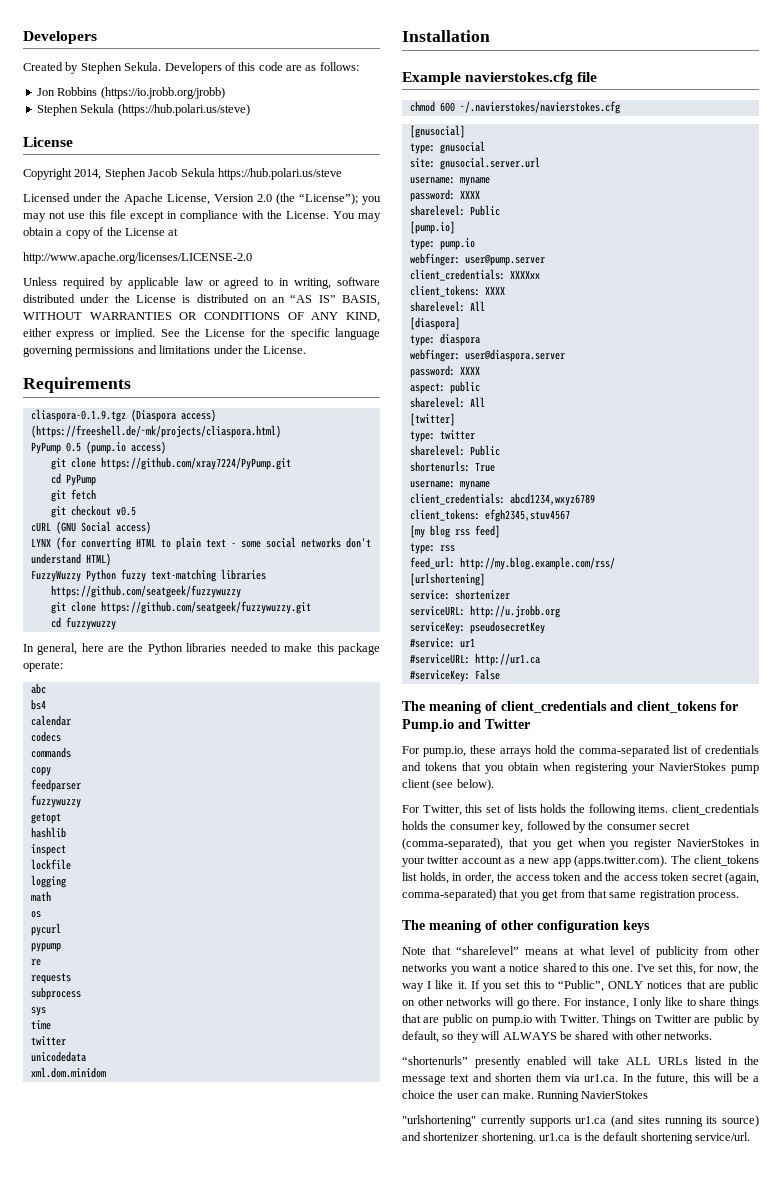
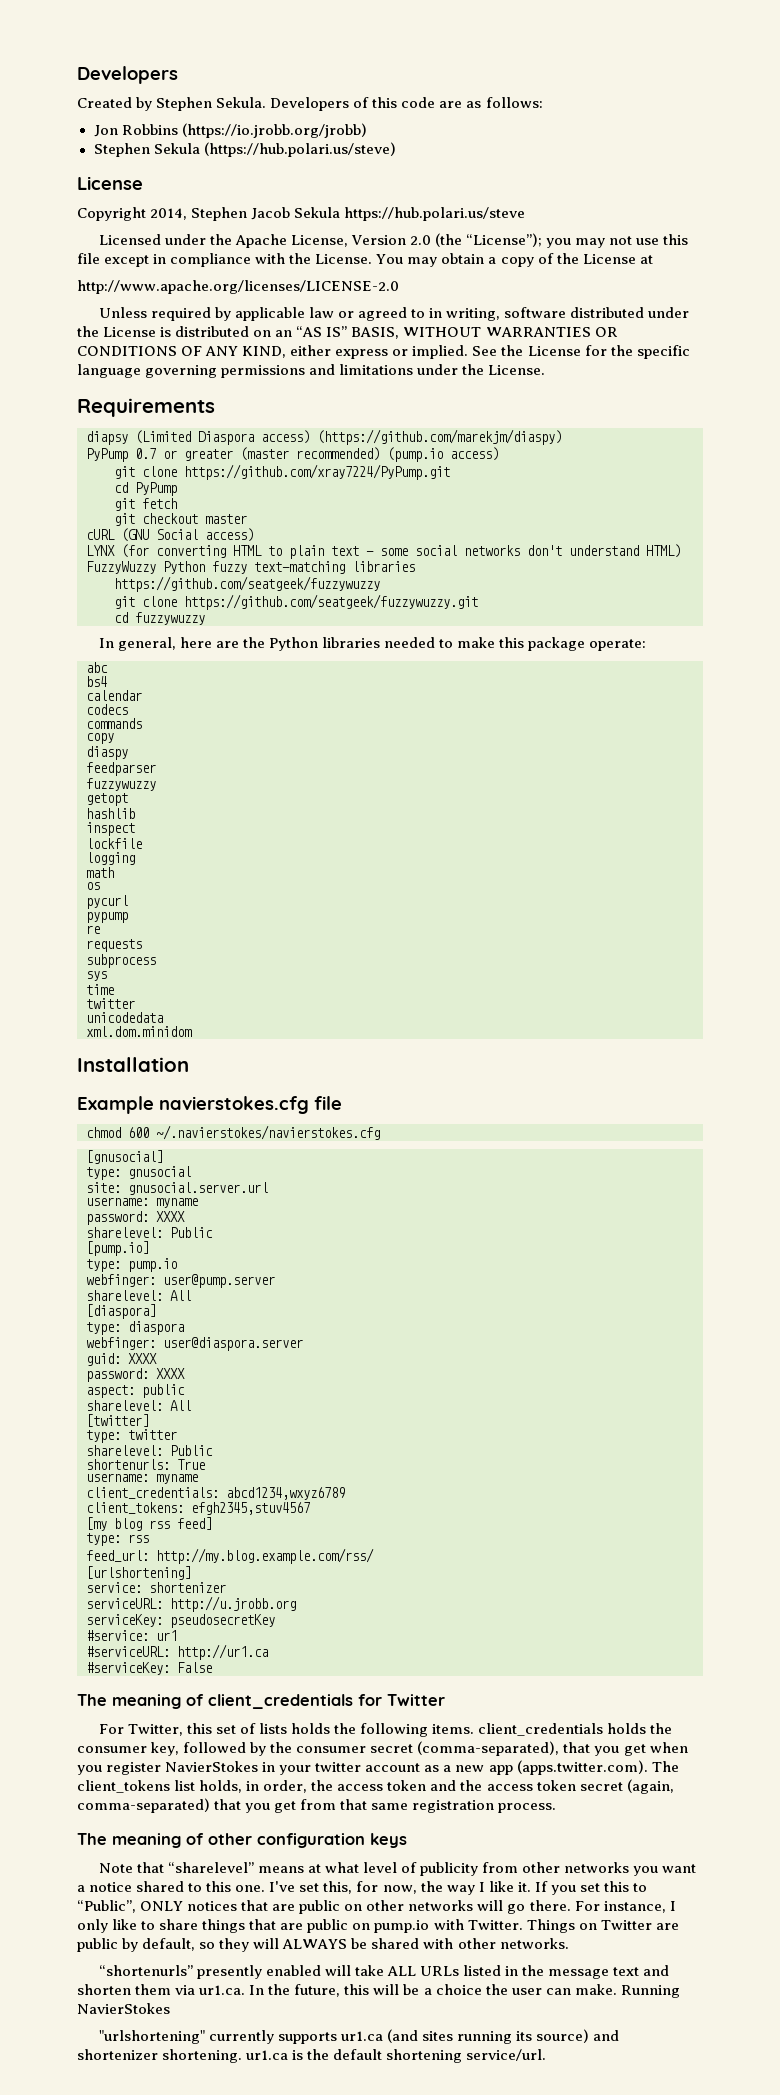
- cliaspora-0.1.9.tgz (Diaspora access) (https://freeshell.de/~mk/projects/cliaspora.html)
- PyPump 0.5 (pump.io access)
+ diapsy (Limited Diaspora access) (https://github.com/marekjm/diaspy)
+ PyPump 0.7 or greater (master recommended) (pump.io access)
- git checkout v0.5
+ git checkout master
+ diaspy
- client_credentials: XXXXxx
- client_tokens: XXXX
+ guid: XXXX
- The meaning of client_credentials and client_tokens for Pump.io and Twitter
- For pump.io, these arrays hold the comma-separated list of credentials and tokens that you obtain when registering your NavierStokes pump client (see below).
+ The meaning of client_credentials for Twitter

